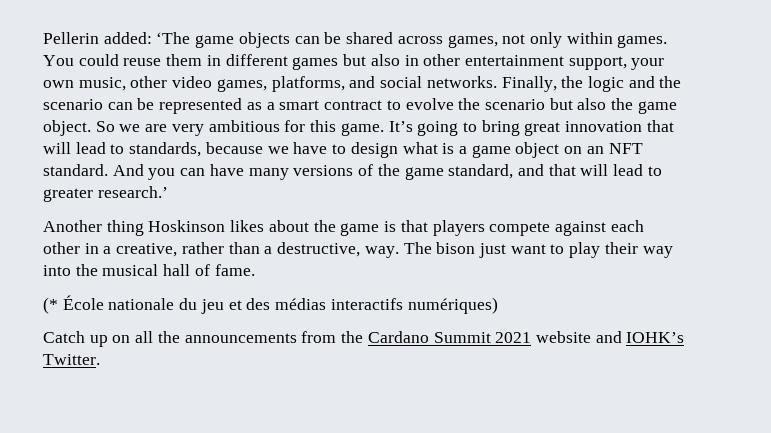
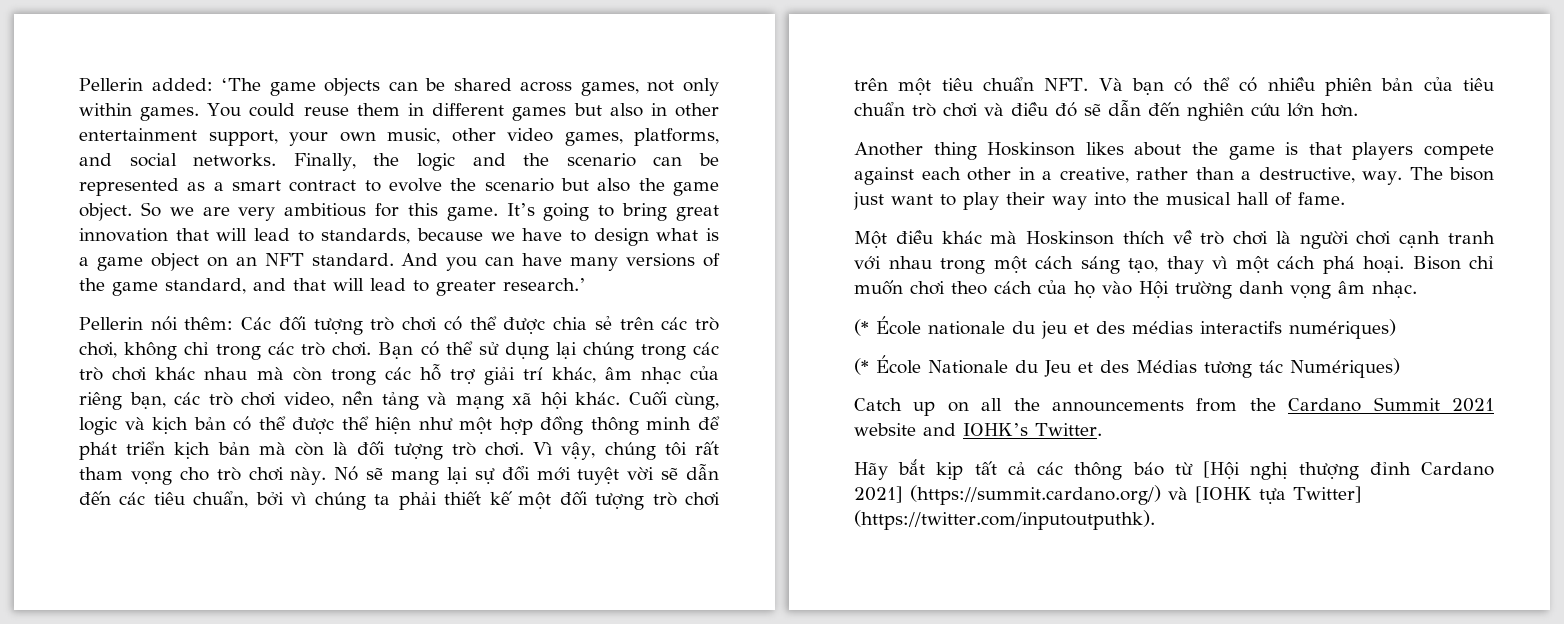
+ Pellerin nói thêm: Các đối tượng trò chơi có thể được chia sẻ trên các trò chơi, không chỉ trong các trò chơi. Bạn có thể sử dụng lại chúng trong các trò chơi khác nhau mà còn trong các hỗ trợ giải trí khác, âm nhạc của riêng bạn, các trò chơi video, nền tảng và mạng xã hội khác. Cuối cùng, logic và kịch bản có thể được thể hiện như một hợp đồng thông minh để phát triển kịch bản mà còn là đối tượng trò chơi. Vì vậy, chúng tôi rất tham vọng cho trò chơi này. Nó sẽ mang lại sự đổi mới tuyệt vời sẽ dẫn đến các tiêu chuẩn, bởi vì chúng ta phải thiết kế một đối tượng trò chơi trên một tiêu chuẩn NFT. Và bạn có thể có nhiều phiên bản của tiêu chuẩn trò chơi và điều đó sẽ dẫn đến nghiên cứu lớn hơn.
+ Một điều khác mà Hoskinson thích về trò chơi là người chơi cạnh tranh với nhau trong một cách sáng tạo, thay vì một cách phá hoại. Bison chỉ muốn chơi theo cách của họ vào Hội trường danh vọng âm nhạc.
+ (* École Nationale du Jeu et des Médias tương tác Numériques)
+ Hãy bắt kịp tất cả các thông báo từ [Hội nghị thượng đỉnh Cardano 2021] (https://summit.cardano.org/) và [IOHK tựa Twitter] (https://twitter.com/inputoutputhk).

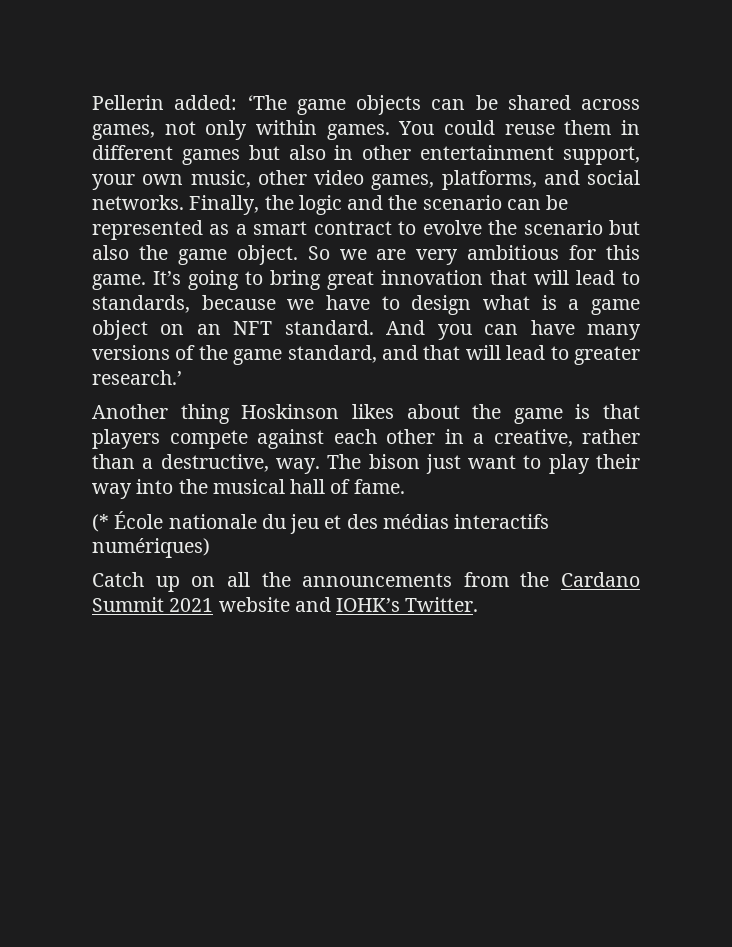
- Pellerin nói thêm: Các đối tượng trò chơi có thể được chia sẻ trên các trò chơi, không chỉ trong các trò chơi. Bạn có thể sử dụng lại chúng trong các trò chơi khác nhau mà còn trong các hỗ trợ giải trí khác, âm nhạc của riêng bạn, các trò chơi video, nền tảng và mạng xã hội khác. Cuối cùng, logic và kịch bản có thể được thể hiện như một hợp đồng thông minh để phát triển kịch bản mà còn là đối tượng trò chơi. Vì vậy, chúng tôi rất tham vọng cho trò chơi này. Nó sẽ mang lại sự đổi mới tuyệt vời sẽ dẫn đến các tiêu chuẩn, bởi vì chúng ta phải thiết kế một đối tượng trò chơi trên một tiêu chuẩn NFT. Và bạn có thể có nhiều phiên bản của tiêu chuẩn trò chơi và điều đó sẽ dẫn đến nghiên cứu lớn hơn.
- Một điều khác mà Hoskinson thích về trò chơi là người chơi cạnh tranh với nhau trong một cách sáng tạo, thay vì một cách phá hoại. Bison chỉ muốn chơi theo cách của họ vào Hội trường danh vọng âm nhạc.
- (* École Nationale du Jeu et des Médias tương tác Numériques)
- Hãy bắt kịp tất cả các thông báo từ [Hội nghị thượng đỉnh Cardano 2021] (https://summit.cardano.org/) và [IOHK tựa Twitter] (https://twitter.com/inputoutputhk).

